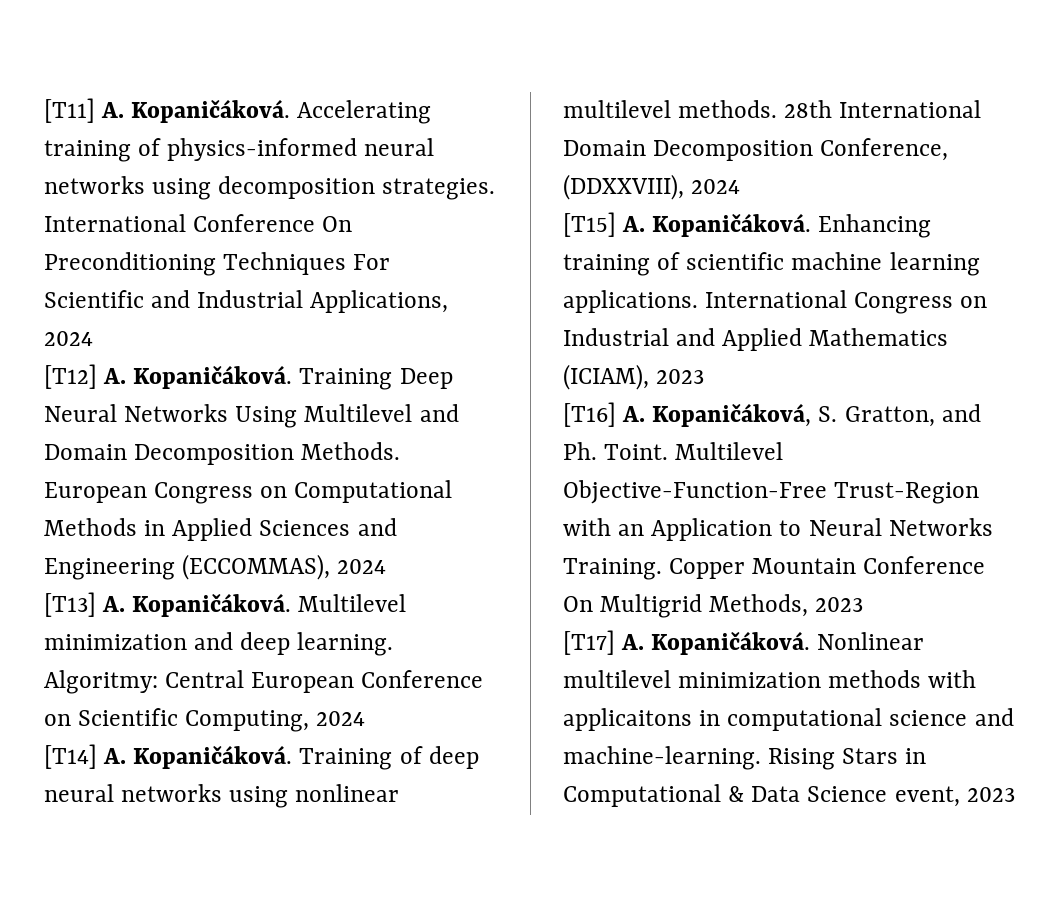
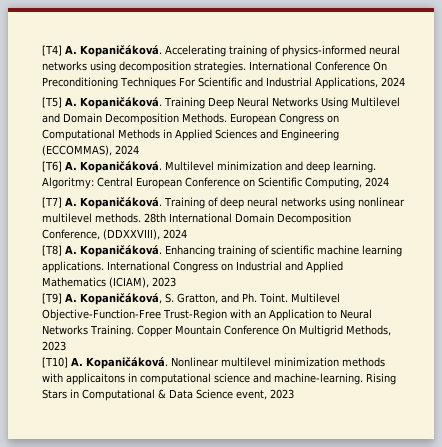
- [T11] A. Kopaničáková.
+ [T4] A. Kopaničáková.
- [T12] A. Kopaničáková.
+ [T5] A. Kopaničáková.
- [T13] A. Kopaničáková.
+ [T6] A. Kopaničáková.
- [T14] A. Kopaničáková.
+ [T7] A. Kopaničáková.
- [T15] A. Kopaničáková.
+ [T8] A. Kopaničáková.
- [T16] A. Kopaničáková, S. Gratton, and Ph. Toint.
+ [T9] A. Kopaničáková, S. Gratton, and Ph. Toint.
- [T17] A. Kopaničáková.
+ [T10] A. Kopaničáková.

